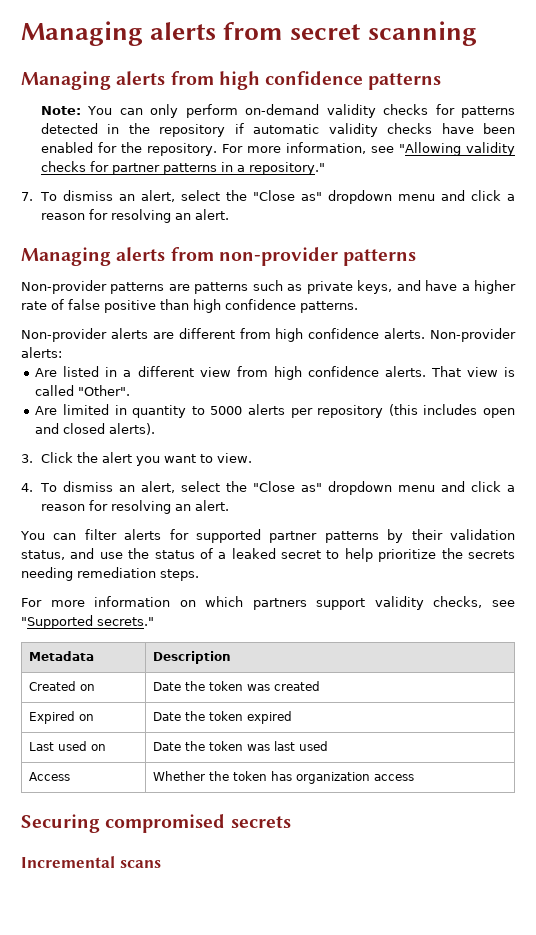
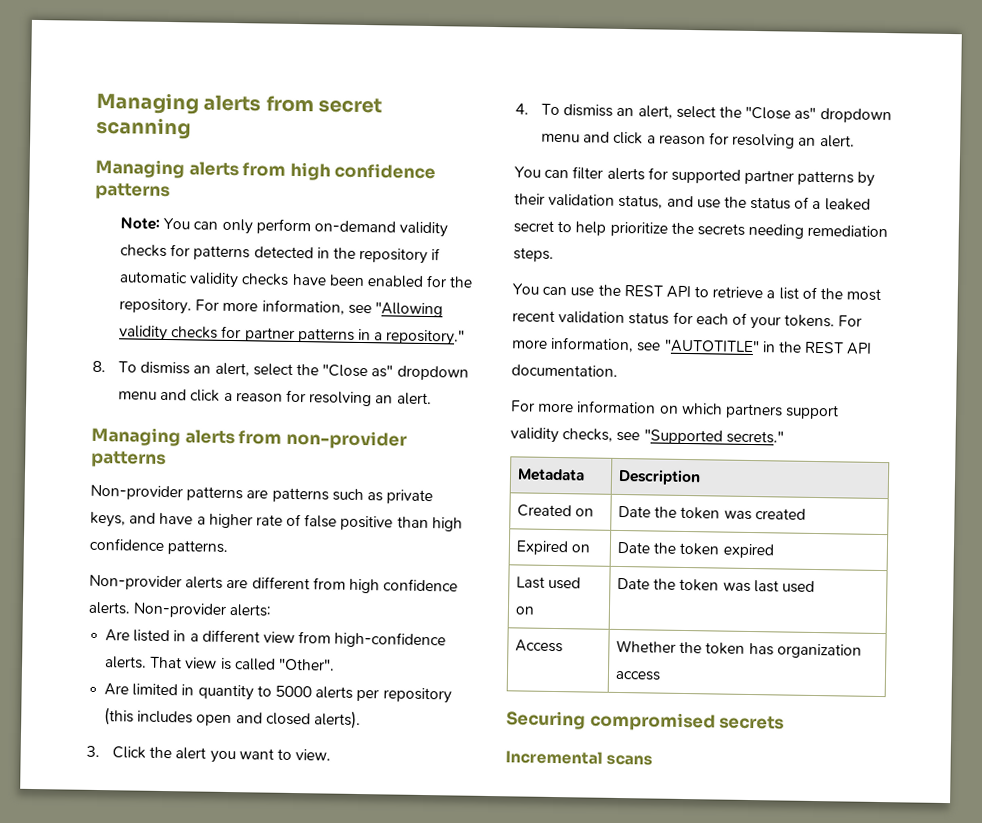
- 7. To dismiss an alert, select the "Close as" dropdown menu and click a reason for resolving an alert.
+ 8. To dismiss an alert, select the "Close as" dropdown menu and click a reason for resolving an alert.
- Are listed in a different view from high confidence alerts.
+ Are listed in a different view from high-confidence alerts.
+ You can use the REST API to retrieve a list of the most recent validation status for each of your tokens. For more information, see "AUTOTITLE" in the REST API documentation.

